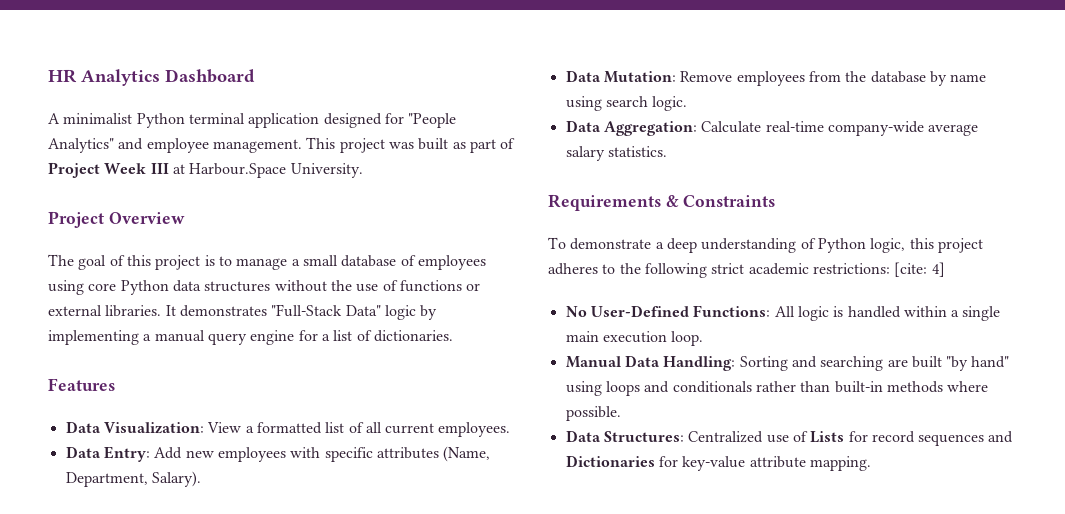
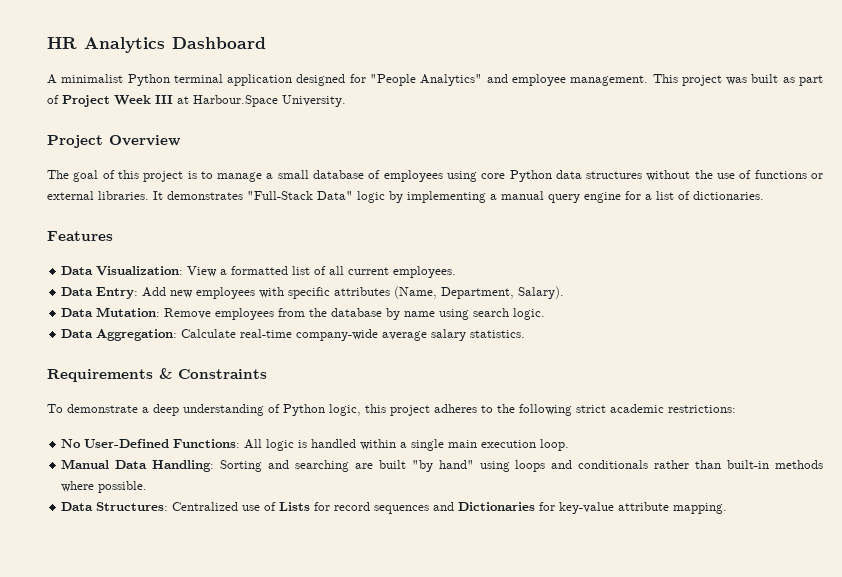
- To demonstrate a deep understanding of Python logic, this project adheres to the following strict academic restrictions: [cite: 4]
+ To demonstrate a deep understanding of Python logic, this project adheres to the following strict academic restrictions:

